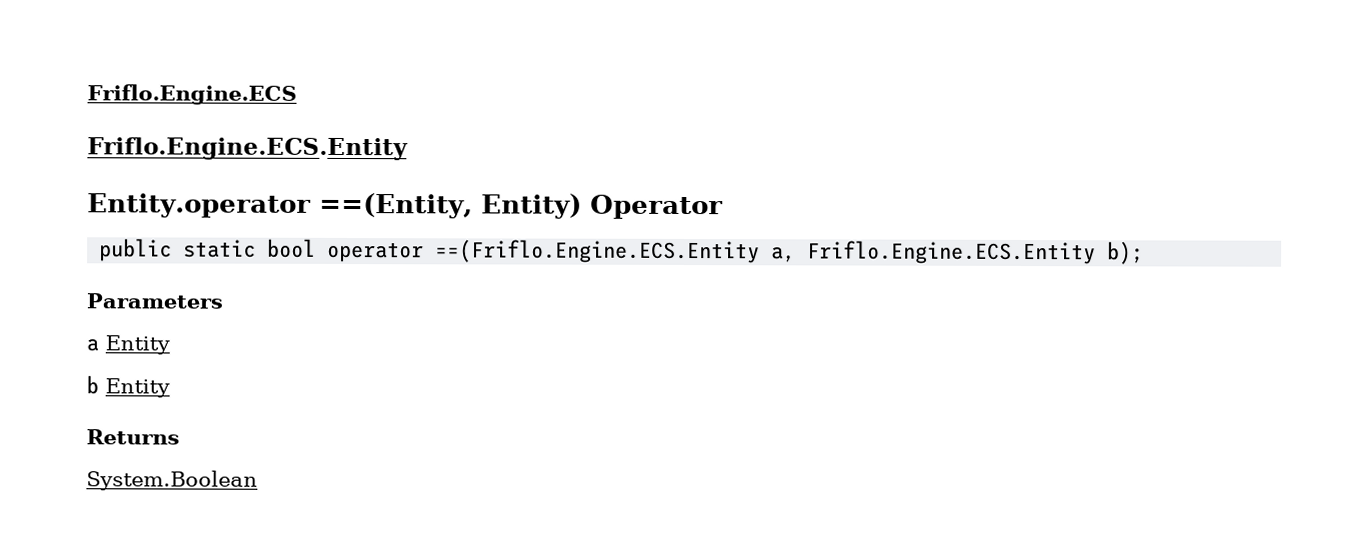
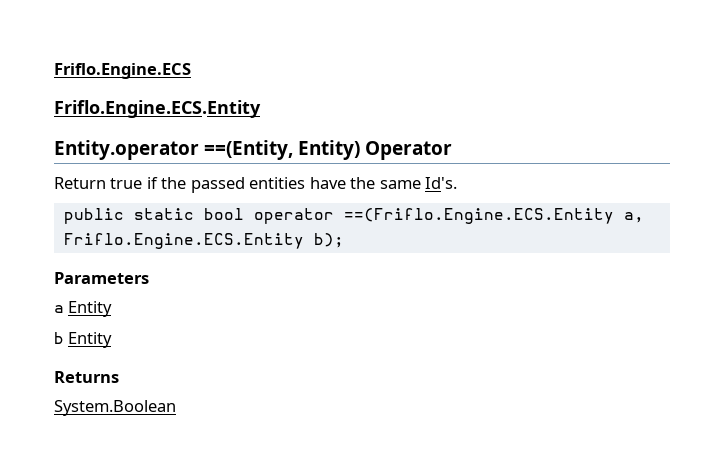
+ Return true if the passed entities have the same Id's.

